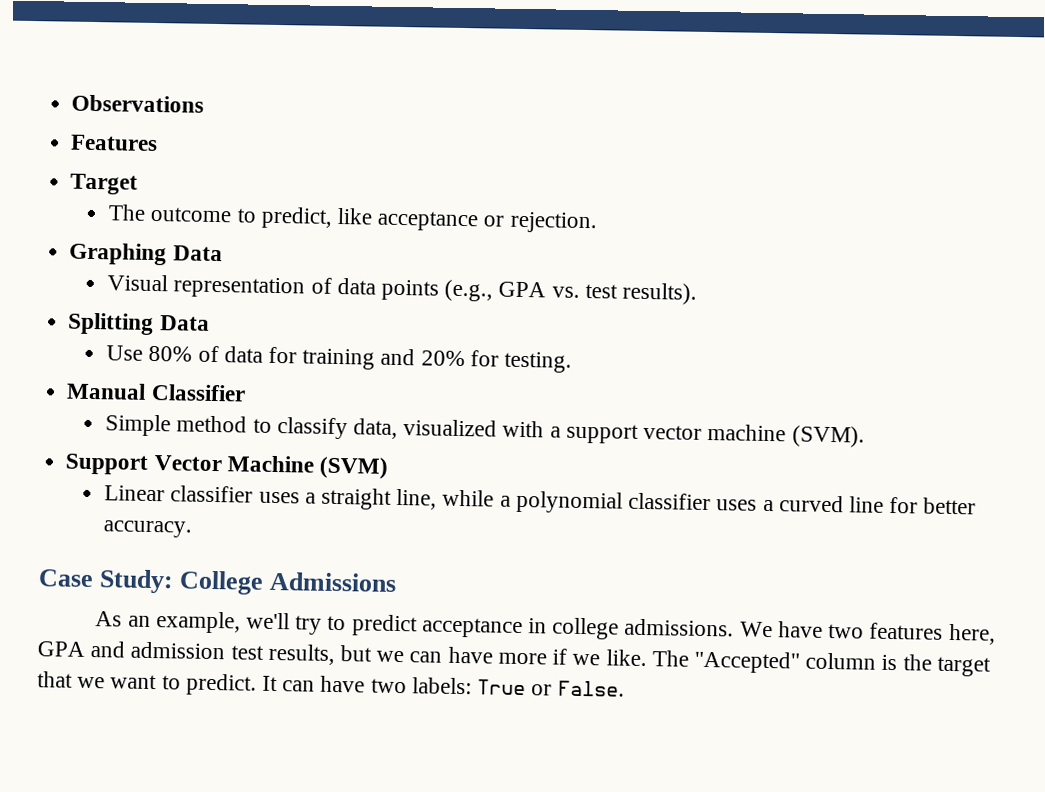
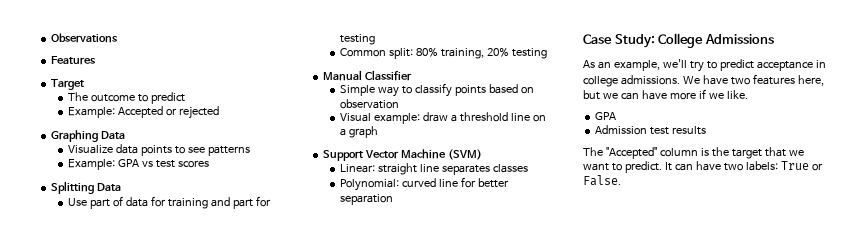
- The outcome to predict, like acceptance or rejection.
+ The outcome to predict
+ Example: Accepted or rejected
  Graphing Data
- Visual representation of data points (e.g., GPA vs. test results).
+ Visualize data points to see patterns
+ Example: GPA vs test scores
- Use 80% of data for training and 20% for testing.
+ Use part of data for training and part for testing
+ Common split: 80% training, 20% testing
- Simple method to classify data, visualized with a support vector machine (SVM).
+ Simple way to classify points based on observation
+ Visual example: draw a threshold line on a graph
  Support Vector Machine (SVM)
- Linear classifier uses a straight line, while a polynomial classifier uses a curved line for better accuracy.
+ Linear: straight line separates classes
+ Polynomial: curved line for better separation
- We have two features here, GPA and admission test results, but we can have more if we like. The "Accepted" column is the target that we want to predict.
+ We have two features here, but we can have more if we like.
+ GPA
+ Admission test results
+ The "Accepted" column is the target that we want to predict.

